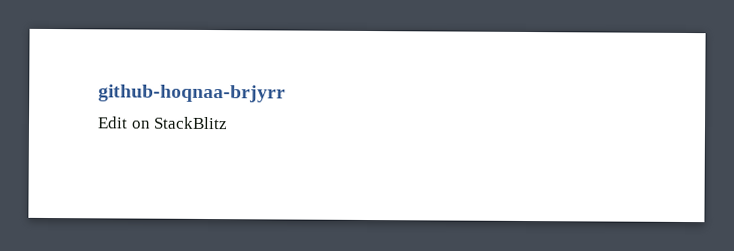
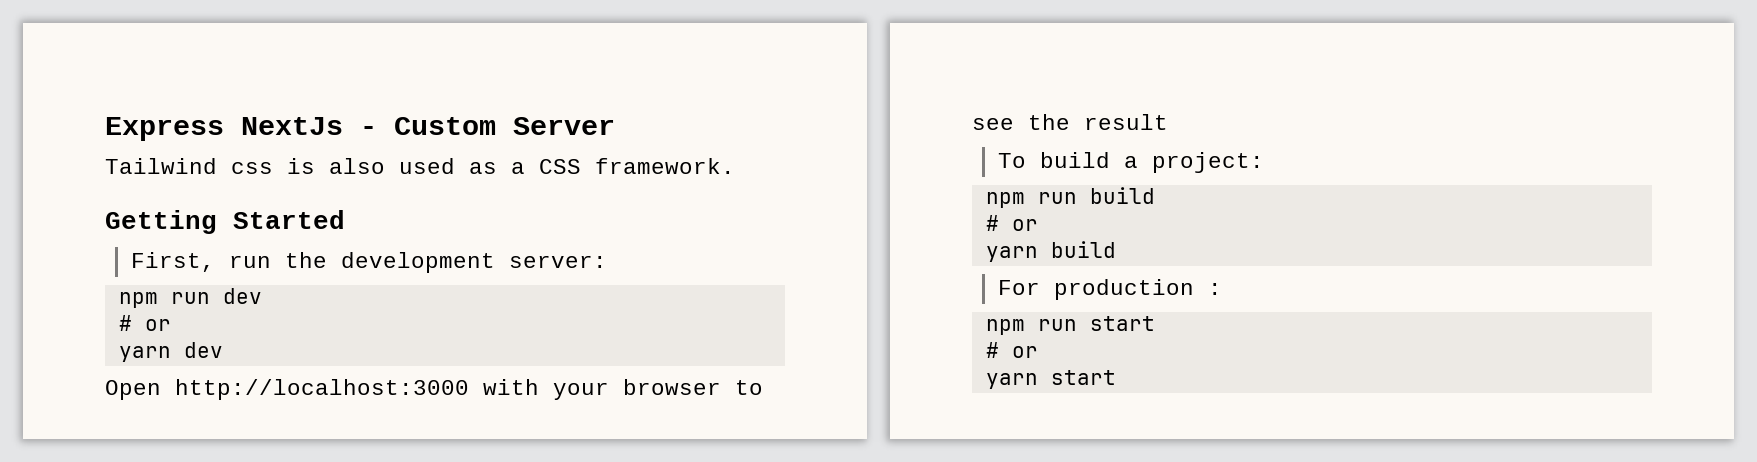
- github-hoqnaa-brjyrr
- Edit on StackBlitz
+ Express NextJs - Custom Server
+ Tailwind css is also used as a CSS framework.
+ Getting Started
+ First, run the development server:
+ npm run dev
+ # or
+ yarn dev
+ Open http://localhost:3000 with your browser to see the result
+ To build a project:
+ npm run build
+ # or
+ yarn build
+ For production :
+ npm run start
+ # or
+ yarn start

